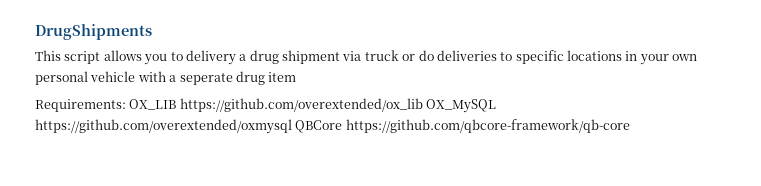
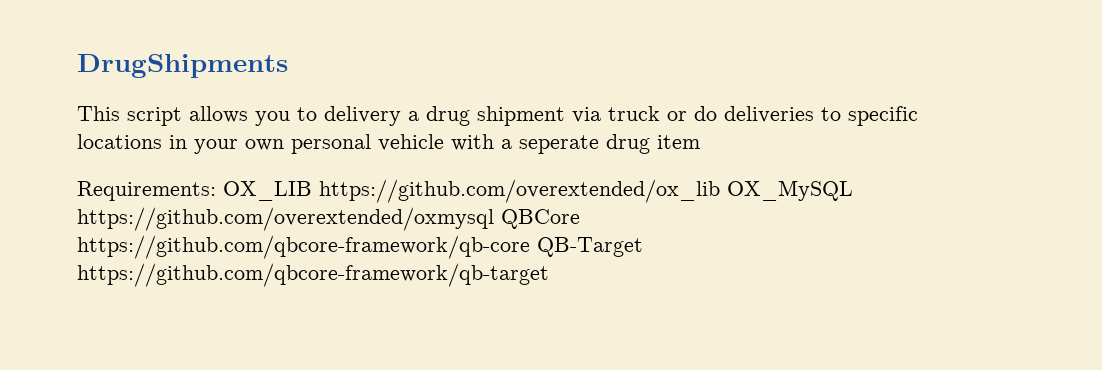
- Requirements: OX_LIB https://github.com/overextended/ox_lib OX_MySQL https://github.com/overextended/oxmysql QBCore https://github.com/qbcore-framework/qb-core
+ Requirements: OX_LIB https://github.com/overextended/ox_lib OX_MySQL https://github.com/overextended/oxmysql QBCore https://github.com/qbcore-framework/qb-core QB-Target https://github.com/qbcore-framework/qb-target

